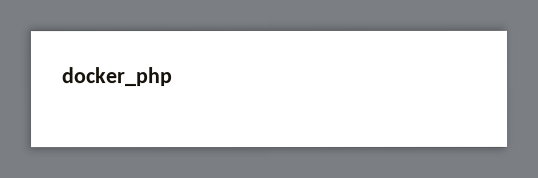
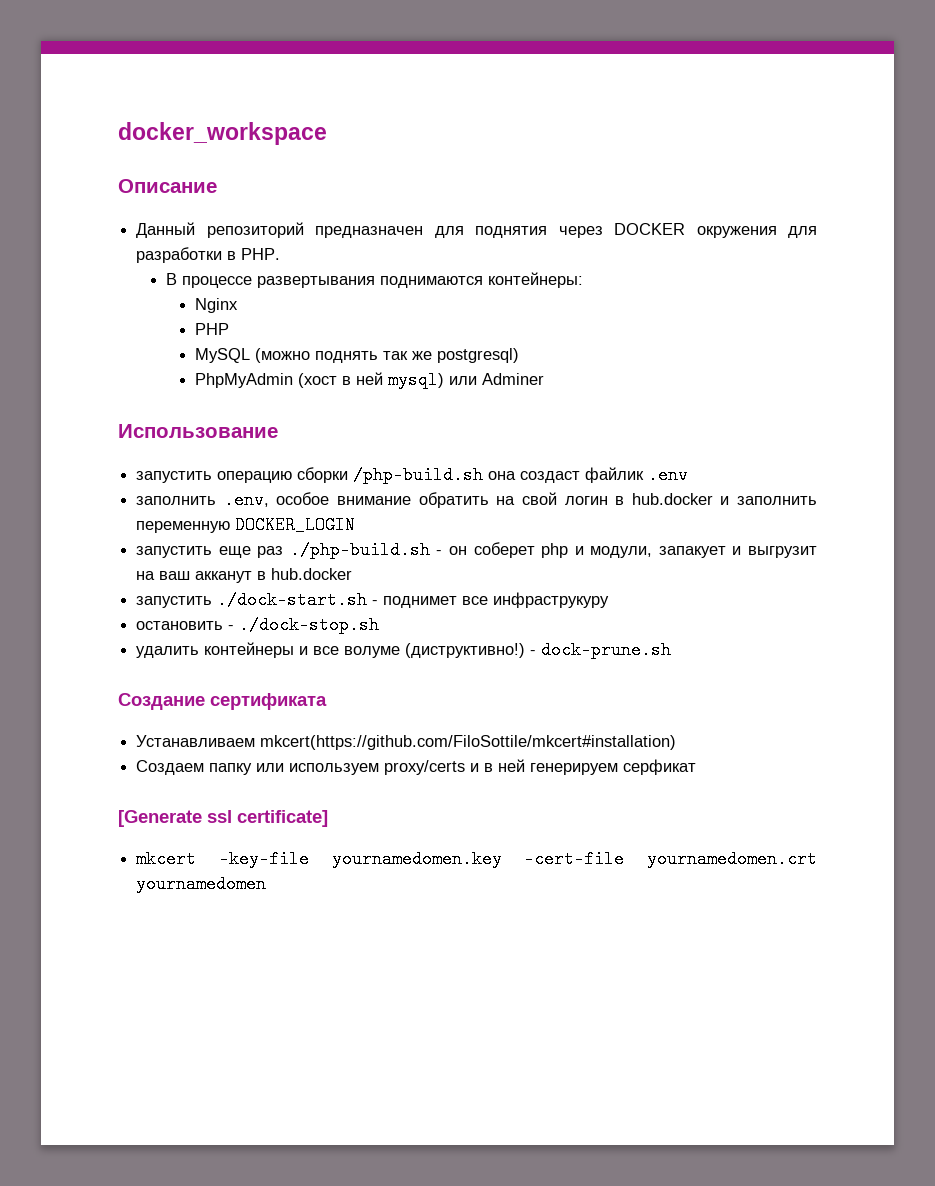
- docker_php
+ docker_workspace
+ Описание
+ Данный репозиторий предназначен для поднятия через DOCKER окружения для разработки в PHP.
+ В процессе развертывания поднимаются контейнеры:
+ Nginx
+ PHP
+ MySQL (можно поднять так же postgresql)
+ PhpMyAdmin (хост в ней mysql) или Adminer
+ Использование
+ запустить операцию сборки /php-build.sh она создаст файлик .env
+ заполнить .env, особое внимание обратить на свой логин в hub.docker и заполнить переменную DOCKER_LOGIN
+ запустить еще раз ./php-build.sh - он соберет php и модули, запакует и выгрузит на ваш акканут в hub.docker
+ запустить ./dock-start.sh - поднимет все инфраструкуру
+ остановить - ./dock-stop.sh
+ удалить контейнеры и все волуме (диструктивно!) - dock-prune.sh
+ Создание сертификата
+ Устанавливаем mkcert(https://github.com/FiloSottile/mkcert#installation)
+ Создаем папку или используем proxy/certs и в ней генерируем серфикат
+ [Generate ssl certificate]
+ mkcert -key-file yournamedomen.key -cert-file yournamedomen.crt yournamedomen

